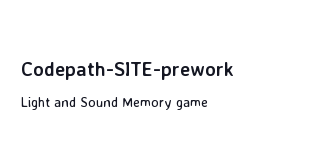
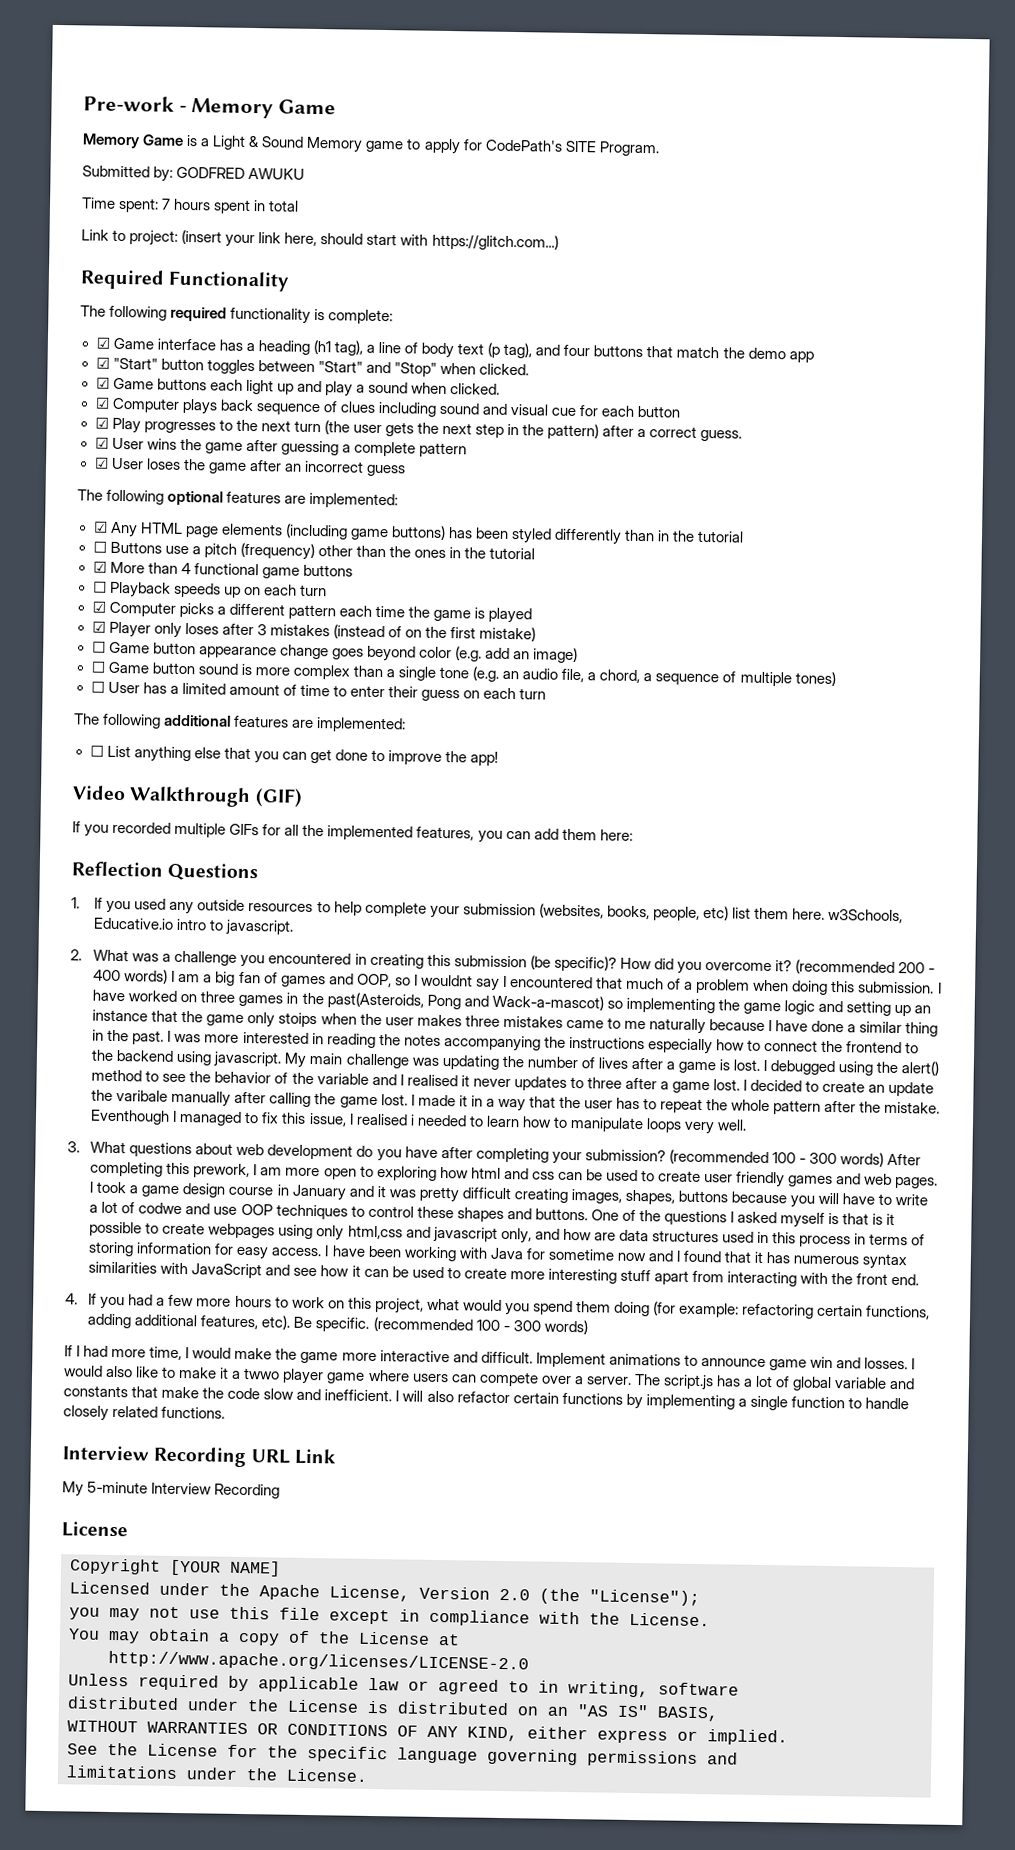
- Codepath-SITE-prework
- Light and Sound Memory game
+ Pre-work - Memory Game
+ Memory Game is a Light & Sound Memory game to apply for CodePath's SITE Program.
+ Submitted by: GODFRED AWUKU
+ Time spent: 7 hours spent in total
+ Link to project: (insert your link here, should start with https://glitch.com...)
+ Required Functionality
+ The following required functionality is complete:
+ ☑ Game interface has a heading (h1 tag), a line of body text (p tag), and four buttons that match the demo app
+ ☑ "Start" button toggles between "Start" and "Stop" when clicked.
+ ☑ Game buttons each light up and play a sound when clicked.
+ ☑ Computer plays back sequence of clues including sound and visual cue for each button
+ ☑ Play progresses to the next turn (the user gets the next step in the pattern) after a correct guess.
+ ☑ User wins the game after guessing a complete pattern
+ ☑ User loses the game after an incorrect guess
+ The following optional features are implemented:
+ ☑ Any HTML page elements (including game buttons) has been styled differently than in the tutorial
+ ☐ Buttons use a pitch (frequency) other than the ones in the tutorial
+ ☑ More than 4 functional game buttons
+ ☐ Playback speeds up on each turn
+ ☑ Computer picks a different pattern each time the game is played
+ ☑ Player only loses after 3 mistakes (instead of on the first mistake)
+ ☐ Game button appearance change goes beyond color (e.g. add an image)
+ ☐ Game button sound is more complex than a single tone (e.g. an audio file, a chord, a sequence of multiple tones)
+ ☐ User has a limited amount of time to enter their guess on each turn
+ The following additional features are implemented:
+ ☐ List anything else that you can get done to improve the app!
+ Video Walkthrough (GIF)
+ If you recorded multiple GIFs for all the implemented features, you can add them here:
+ Reflection Questions
+ 1. If you used any outside resources to help complete your submission (websites, books, people, etc) list them here. w3Schools, Educative.io intro to javascript.
+ 2. What was a challenge you encountered in creating this submission (be specific)? How did you overcome it? (recommended 200 - 400 words) I am a big fan of games and OOP, so I wouldnt say I encountered that much of a problem when doing this submission. I have worked on three games in the past(Asteroids, Pong and Wack-a-mascot) so implementing the game logic and setting up an instance that the game only stoips when the user makes three mistakes came to me naturally because I have done a similar thing in the past. I was more interested in reading the notes accompanying the instructions especially how to connect the frontend to the backend using javascript. My main challenge was updating the number of lives after a game is lost. I debugged using the alert() method to see the behavior of the variable and I realised it never updates to three after a game lost. I decided to create an update the varibale manually after calling the game lost. I made it in a way that the user has to repeat the whole pattern after the mistake. Eventhough I managed to fix this issue, I realised i needed to learn how to manipulate loops very well.
+ 3. What questions about web development do you have after completing your submission? (recommended 100 - 300 words) After completing this prework, I am more open to exploring how html and css can be used to create user friendly games and web pages. I took a game design course in January and it was pretty difficult creating images, shapes, buttons because you will have to write a lot of codwe and use OOP techniques to control these shapes and buttons. One of the questions I asked myself is that is it possible to create webpages using only html,css and javascript only, and how are data structures used in this process in terms of storing information for easy access. I have been working with Java for sometime now and I found that it has numerous syntax similarities with JavaScript and see how it can be used to create more interesting stuff apart from interacting with the front end.
+ 4. If you had a few more hours to work on this project, what would you spend them doing (for example: refactoring certain functions, adding additional features, etc). Be specific. (recommended 100 - 300 words)
+ If I had more time, I would make the game more interactive and difficult. Implement animations to announce game win and losses. I would also like to make it a twwo player game where users can compete over a server. The script.js has a lot of global variable and constants that make the code slow and inefficient. I will also refactor certain functions by implementing a single function to handle closely related functions.
+ Interview Recording URL Link
+ My 5-minute Interview Recording
+ License
+ Copyright [YOUR NAME]
+ Licensed under the Apache License, Version 2.0 (the "License");
+ you may not use this file except in compliance with the License.
+ You may obtain a copy of the License at
+ http://www.apache.org/licenses/LICENSE-2.0
+ Unless required by applicable law or agreed to in writing, software
+ distributed under the License is distributed on an "AS IS" BASIS,
+ WITHOUT WARRANTIES OR CONDITIONS OF ANY KIND, either express or implied.
+ See the License for the specific language governing permissions and
+ limitations under the License.

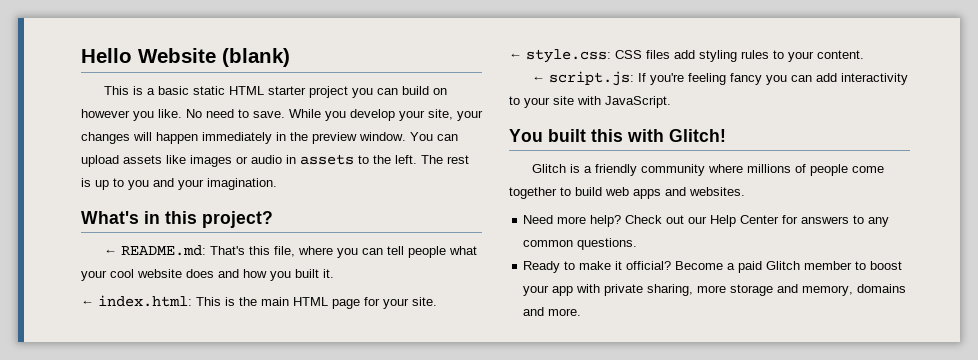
- Pre-work - Memory Game
- Memory Game is a Light & Sound Memory game to apply for CodePath's SITE Program.
- Submitted by: GODFRED AWUKU
- Time spent: 7 hours spent in total
- Link to project: (insert your link here, should start with https://glitch.com...)
- Required Functionality
- The following required functionality is complete:
- ☑ Game interface has a heading (h1 tag), a line of body text (p tag), and four buttons that match the demo app
- ☑ "Start" button toggles between "Start" and "Stop" when clicked.
- ☑ Game buttons each light up and play a sound when clicked.
- ☑ Computer plays back sequence of clues including sound and visual cue for each button
- ☑ Play progresses to the next turn (the user gets the next step in the pattern) after a correct guess.
- ☑ User wins the game after guessing a complete pattern
- ☑ User loses the game after an incorrect guess
- The following optional features are implemented:
- ☑ Any HTML page elements (including game buttons) has been styled differently than in the tutorial
- ☐ Buttons use a pitch (frequency) other than the ones in the tutorial
- ☑ More than 4 functional game buttons
- ☐ Playback speeds up on each turn
- ☑ Computer picks a different pattern each time the game is played
- ☑ Player only loses after 3 mistakes (instead of on the first mistake)
- ☐ Game button appearance change goes beyond color (e.g. add an image)
- ☐ Game button sound is more complex than a single tone (e.g. an audio file, a chord, a sequence of multiple tones)
- ☐ User has a limited amount of time to enter their guess on each turn
- The following additional features are implemented:
- ☐ List anything else that you can get done to improve the app!
- Video Walkthrough (GIF)
- If you recorded multiple GIFs for all the implemented features, you can add them here:
- Reflection Questions
- 1. If you used any outside resources to help complete your submission (websites, books, people, etc) list them here. w3Schools, Educative.io intro to javascript.
- 2. What was a challenge you encountered in creating this submission (be specific)? How did you overcome it? (recommended 200 - 400 words) I am a big fan of games and OOP, so I wouldnt say I encountered that much of a problem when doing this submission. I have worked on three games in the past(Asteroids, Pong and Wack-a-mascot) so implementing the game logic and setting up an instance that the game only stoips when the user makes three mistakes came to me naturally because I have done a similar thing in the past. I was more interested in reading the notes accompanying the instructions especially how to connect the frontend to the backend using javascript. My main challenge was updating the number of lives after a game is lost. I debugged using the alert() method to see the behavior of the variable and I realised it never updates to three after a game lost. I decided to create an update the varibale manually after calling the game lost. I made it in a way that the user has to repeat the whole pattern after the mistake. Eventhough I managed to fix this issue, I realised i needed to learn how to manipulate loops very well.
- 3. What questions about web development do you have after completing your submission? (recommended 100 - 300 words) After completing this prework, I am more open to exploring how html and css can be used to create user friendly games and web pages. I took a game design course in January and it was pretty difficult creating images, shapes, buttons because you will have to write a lot of codwe and use OOP techniques to control these shapes and buttons. One of the questions I asked myself is that is it possible to create webpages using only html,css and javascript only, and how are data structures used in this process in terms of storing information for easy access. I have been working with Java for sometime now and I found that it has numerous syntax similarities with JavaScript and see how it can be used to create more interesting stuff apart from interacting with the front end.
- 4. If you had a few more hours to work on this project, what would you spend them doing (for example: refactoring certain functions, adding additional features, etc). Be specific. (recommended 100 - 300 words)
- If I had more time, I would make the game more interactive and difficult. Implement animations to announce game win and losses. I would also like to make it a twwo player game where users can compete over a server. The script.js has a lot of global variable and constants that make the code slow and inefficient. I will also refactor certain functions by implementing a single function to handle closely related functions.
- Interview Recording URL Link
- My 5-minute Interview Recording
- License
- Copyright [YOUR NAME]
- Licensed under the Apache License, Version 2.0 (the "License");
- you may not use this file except in compliance with the License.
- You may obtain a copy of the License at
- http://www.apache.org/licenses/LICENSE-2.0
- Unless required by applicable law or agreed to in writing, software
- distributed under the License is distributed on an "AS IS" BASIS,
- WITHOUT WARRANTIES OR CONDITIONS OF ANY KIND, either express or implied.
- See the License for the specific language governing permissions and
- limitations under the License.
+ Hello Website (blank)
+ This is a basic static HTML starter project you can build on however you like. No need to save. While you develop your site, your changes will happen immediately in the preview window. You can upload assets like images or audio in assets to the left. The rest is up to you and your imagination.
+ What's in this project?
+ ← README.md: That's this file, where you can tell people what your cool website does and how you built it.
+ ← index.html: This is the main HTML page for your site.
+ ← style.css: CSS files add styling rules to your content.
+ ← script.js: If you're feeling fancy you can add interactivity to your site with JavaScript.
+ You built this with Glitch!
+ Glitch is a friendly community where millions of people come together to build web apps and websites.
+ Need more help? Check out our Help Center for answers to any common questions.
+ Ready to make it official? Become a paid Glitch member to boost your app with private sharing, more storage and memory, domains and more.

